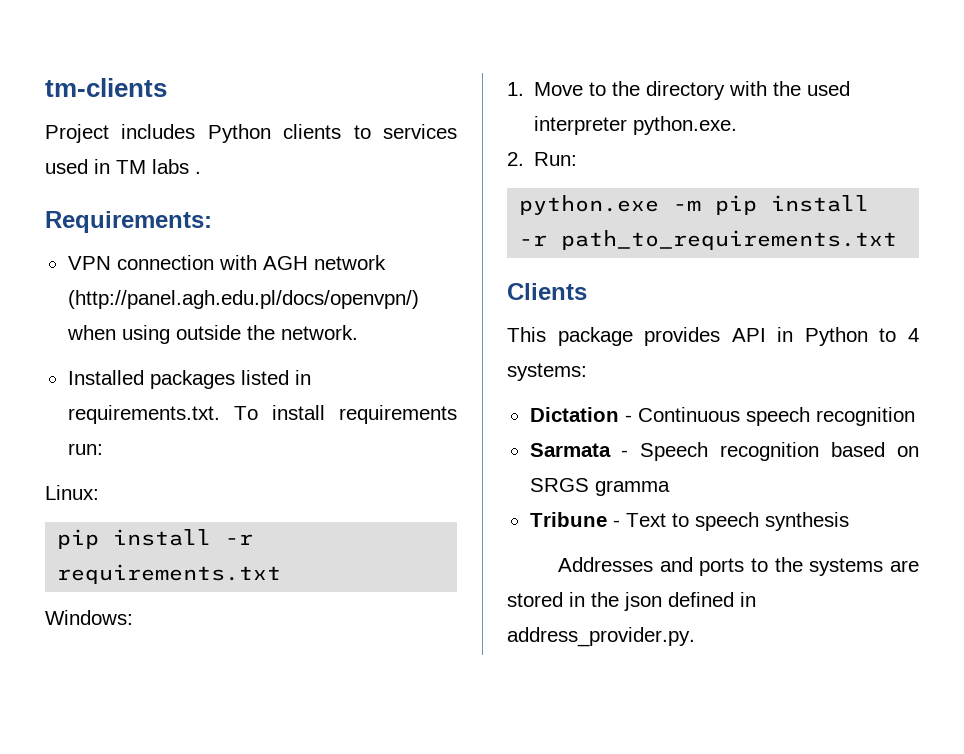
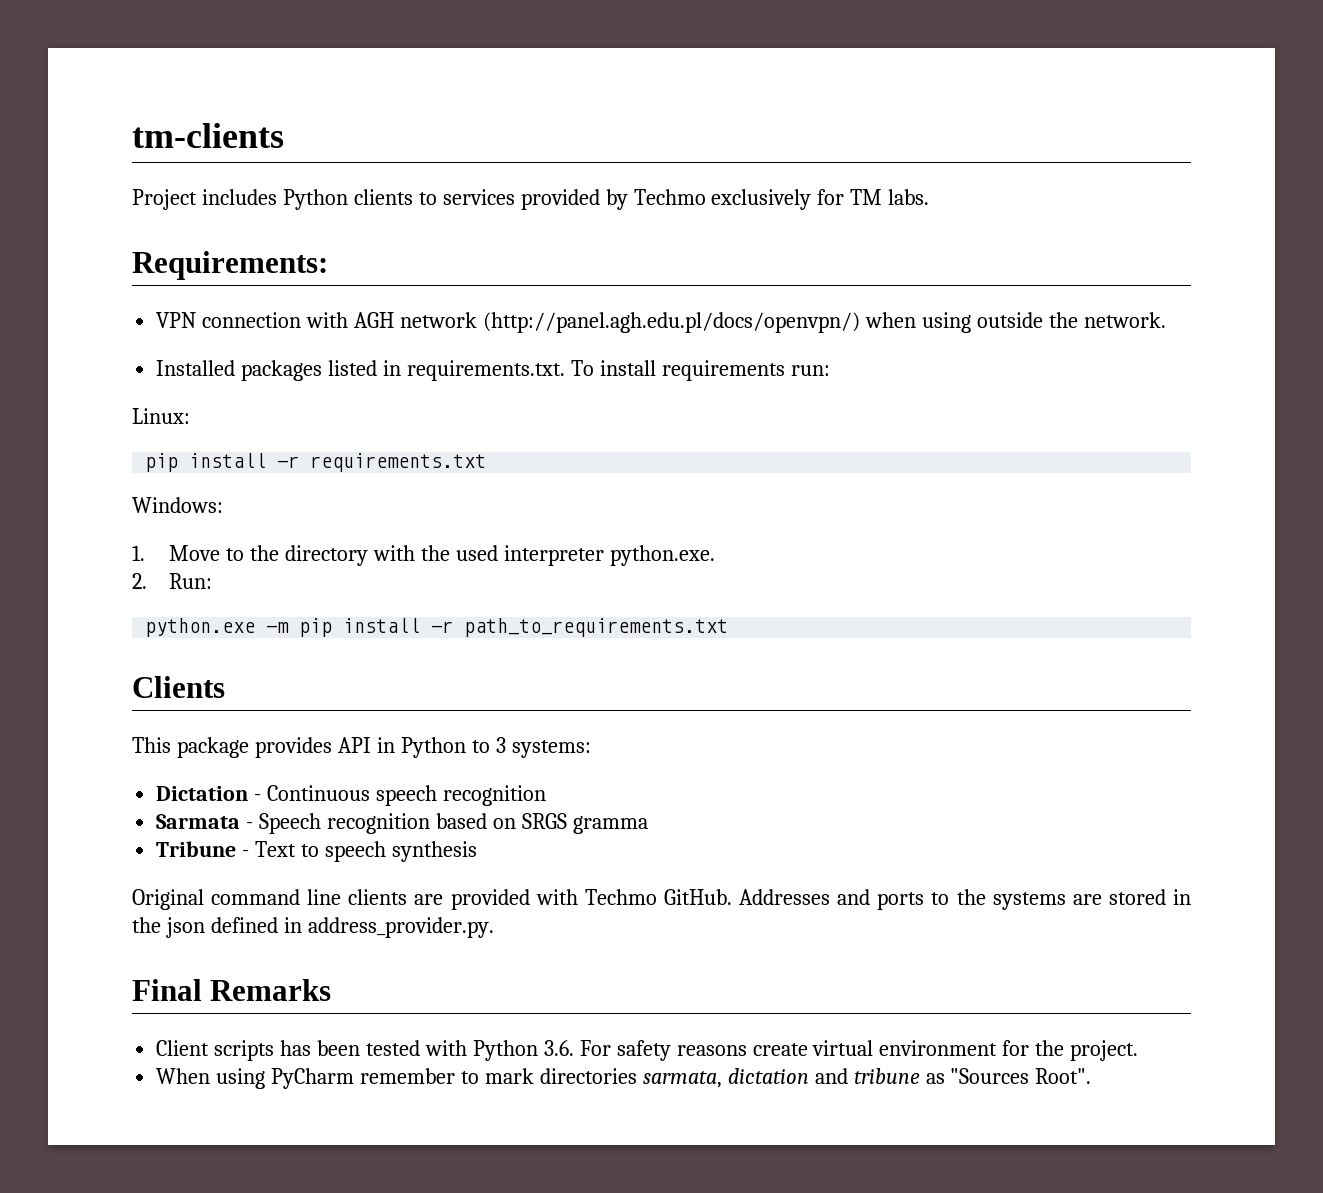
- Project includes Python clients to services used in TM labs .
+ Project includes Python clients to services provided by Techmo exclusively for TM labs.
- This package provides API in Python to 4 systems:
+ This package provides API in Python to 3 systems:
+ Original command line clients are provided with Techmo GitHub.
+ Final Remarks
+ Client scripts has been tested with Python 3.6. For safety reasons create virtual environment for the project.
+ When using PyCharm remember to mark directories sarmata, dictation and tribune as "Sources Root".

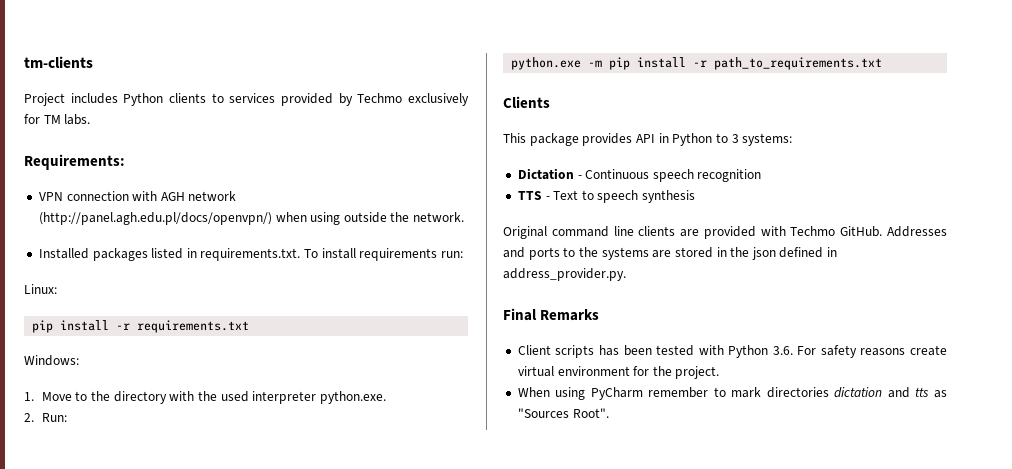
- Sarmata - Speech recognition based on SRGS gramma
- Tribune - Text to speech synthesis
+ TTS - Text to speech synthesis
- When using PyCharm remember to mark directories sarmata, dictation and tribune as "Sources Root".
+ When using PyCharm remember to mark directories dictation and tts as "Sources Root".

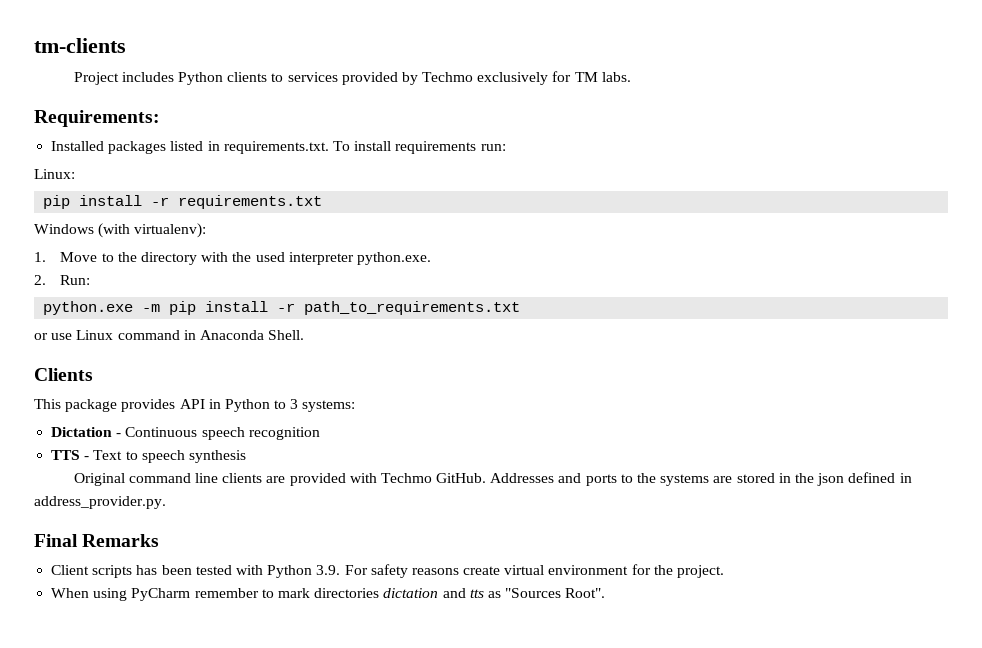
- VPN connection with AGH network (http://panel.agh.edu.pl/docs/openvpn/) when using outside the network.
- Windows:
+ Windows (with virtualenv):
+ or use Linux command in Anaconda Shell.
- Client scripts has been tested with Python 3.6. For safety reasons create virtual environment for the project.
+ Client scripts has been tested with Python 3.9. For safety reasons create virtual environment for the project.

